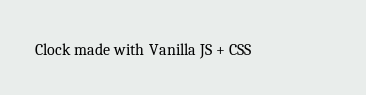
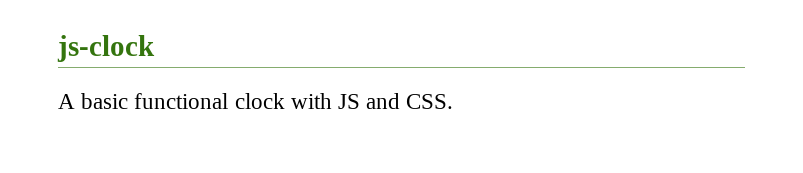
- Clock made with Vanilla JS + CSS
+ js-clock
+ A basic functional clock with JS and CSS.

